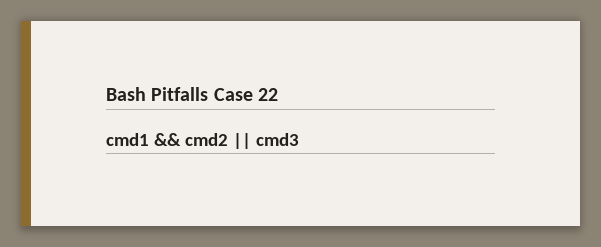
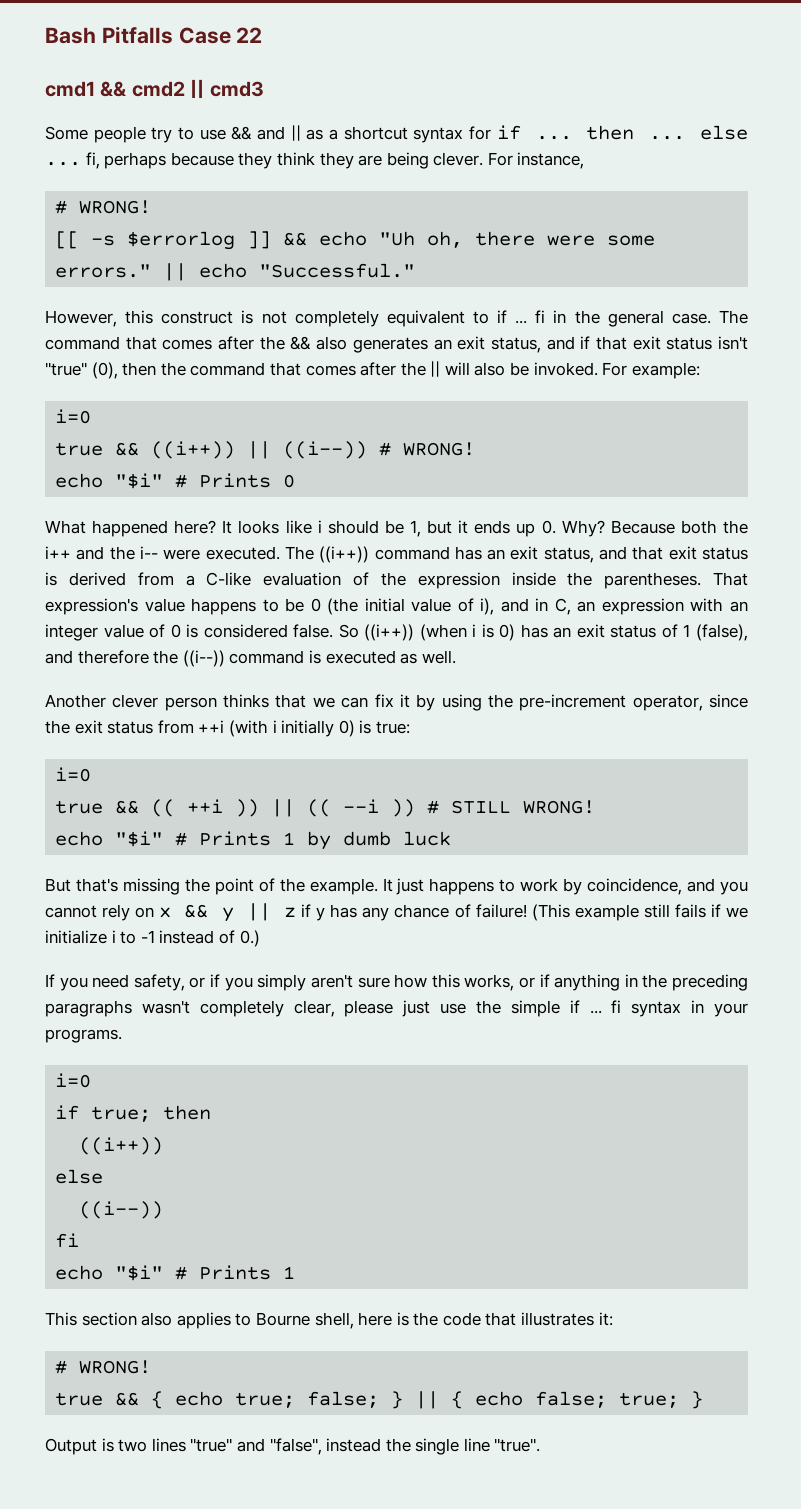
+ Some people try to use && and || as a shortcut syntax for if ... then ... else ... fi, perhaps because they think they are being clever. For instance,
+ # WRONG!
+ [[ -s $errorlog ]] && echo "Uh oh, there were some errors." || echo "Successful."
+ However, this construct is not completely equivalent to if ... fi in the general case. The command that comes after the && also generates an exit status, and if that exit status isn't "true" (0), then the command that comes after the || will also be invoked. For example:
+ i=0
+ true && ((i++)) || ((i--)) # WRONG!
+ echo "$i" # Prints 0
+ What happened here? It looks like i should be 1, but it ends up 0. Why? Because both the i++ and the i-- were executed. The ((i++)) command has an exit status, and that exit status is derived from a C-like evaluation of the expression inside the parentheses. That expression's value happens to be 0 (the initial value of i), and in C, an expression with an integer value of 0 is considered false. So ((i++)) (when i is 0) has an exit status of 1 (false), and therefore the ((i--)) command is executed as well.
+ Another clever person thinks that we can fix it by using the pre-increment operator, since the exit status from ++i (with i initially 0) is true:
+ i=0
+ true && (( ++i )) || (( --i )) # STILL WRONG!
+ echo "$i" # Prints 1 by dumb luck
+ But that's missing the point of the example. It just happens to work by coincidence, and you cannot rely on x && y || z if y has any chance of failure! (This example still fails if we initialize i to -1 instead of 0.)
+ If you need safety, or if you simply aren't sure how this works, or if anything in the preceding paragraphs wasn't completely clear, please just use the simple if ... fi syntax in your programs.
+ i=0
+ if true; then
+ ((i++))
+ else
+ ((i--))
+ fi
+ echo "$i" # Prints 1
+ This section also applies to Bourne shell, here is the code that illustrates it:
+ # WRONG!
+ true && { echo true; false; } || { echo false; true; }
+ Output is two lines "true" and "false", instead the single line "true".

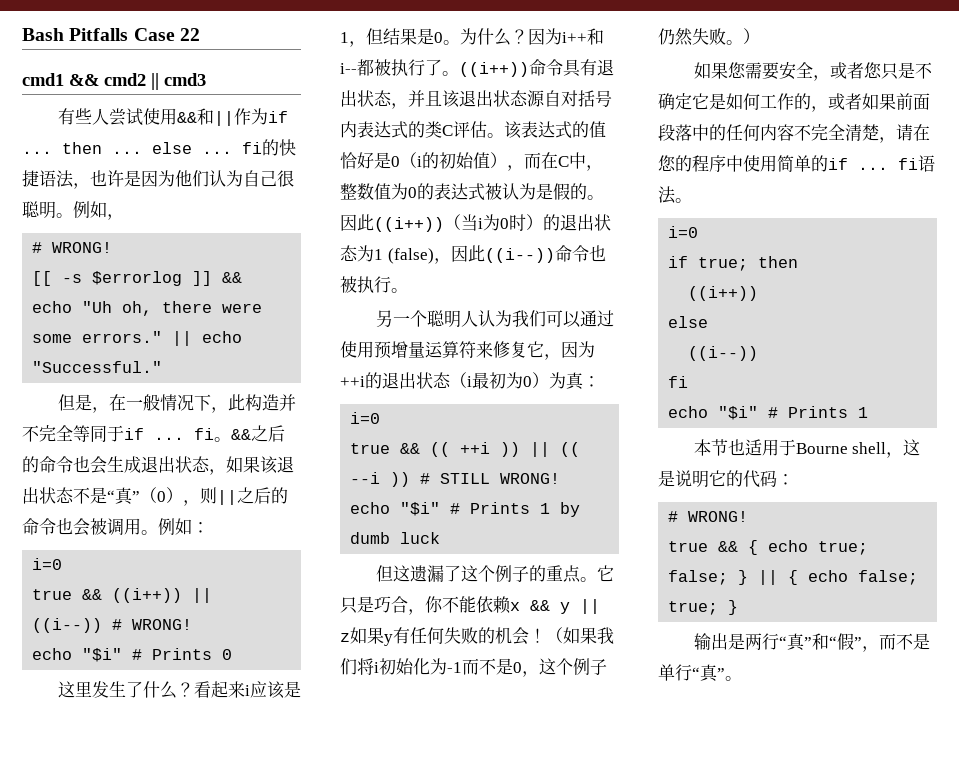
- Some people try to use && and || as a shortcut syntax for if ... then ... else ... fi, perhaps because they think they are being clever. For instance,
+ 有些人尝试使用&&和||作为if ... then ... else ... fi的快捷语法，也许是因为他们认为自己很聪明。例如，
- However, this construct is not completely equivalent to if ... fi in the general case. The command that comes after the && also generates an exit status, and if that exit status isn't "true" (0), then the command that comes after the || will also be invoked. For example:
+ 但是，在一般情况下，此构造并不完全等同于if ... fi。&&之后的命令也会生成退出状态，如果该退出状态不是“真”（0），则||之后的命令也会被调用。例如：
- What happened here? It looks like i should be 1, but it ends up 0. Why? Because both the i++ and the i-- were executed. The ((i++)) command has an exit status, and that exit status is derived from a C-like evaluation of the expression inside the parentheses. That expression's value happens to be 0 (the initial value of i), and in C, an expression with an integer value of 0 is considered false. So ((i++)) (when i is 0) has an exit status of 1 (false), and therefore the ((i--)) command is executed as well.
- Another clever person thinks that we can fix it by using the pre-increment operator, since the exit status from ++i (with i initially 0) is true:
+ 这里发生了什么？看起来i应该是1，但结果是0。为什么？因为i++和i--都被执行了。((i++))命令具有退出状态，并且该退出状态源自对括号内表达式的类C评估。该表达式的值恰好是0（i的初始值），而在C中，整数值为0的表达式被认为是假的。因此((i++))（当i为0时）的退出状态为1 (false)，因此((i--))命令也被执行。
+ 另一个聪明人认为我们可以通过使用预增量运算符来修复它，因为++i的退出状态（i最初为0）为真：
- But that's missing the point of the example. It just happens to work by coincidence, and you cannot rely on x && y || z if y has any chance of failure! (This example still fails if we initialize i to -1 instead of 0.)
- If you need safety, or if you simply aren't sure how this works, or if anything in the preceding paragraphs wasn't completely clear, please just use the simple if ... fi syntax in your programs.
+ 但这遗漏了这个例子的重点。它只是巧合，你不能依赖x && y || z如果y有任何失败的机会！（如果我们将i初始化为-1而不是0，这个例子仍然失败。）
+ 如果您需要安全，或者您只是不确定它是如何工作的，或者如果前面段落中的任何内容不完全清楚，请在您的程序中使用简单的if ... fi语法。
- This section also applies to Bourne shell, here is the code that illustrates it:
+ 本节也适用于Bourne shell，这是说明它的代码：
- Output is two lines "true" and "false", instead the single line "true".
+ 输出是两行“真”和“假”，而不是单行“真”。

